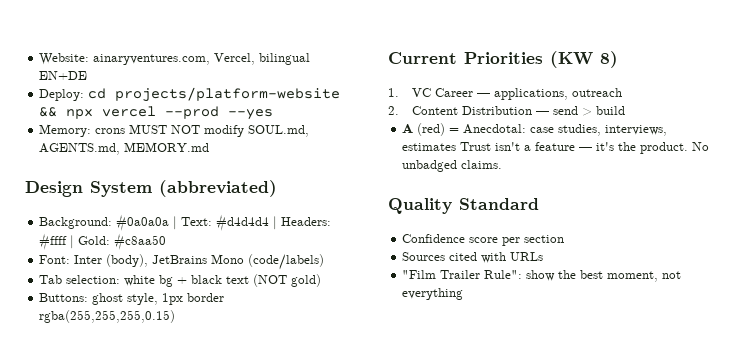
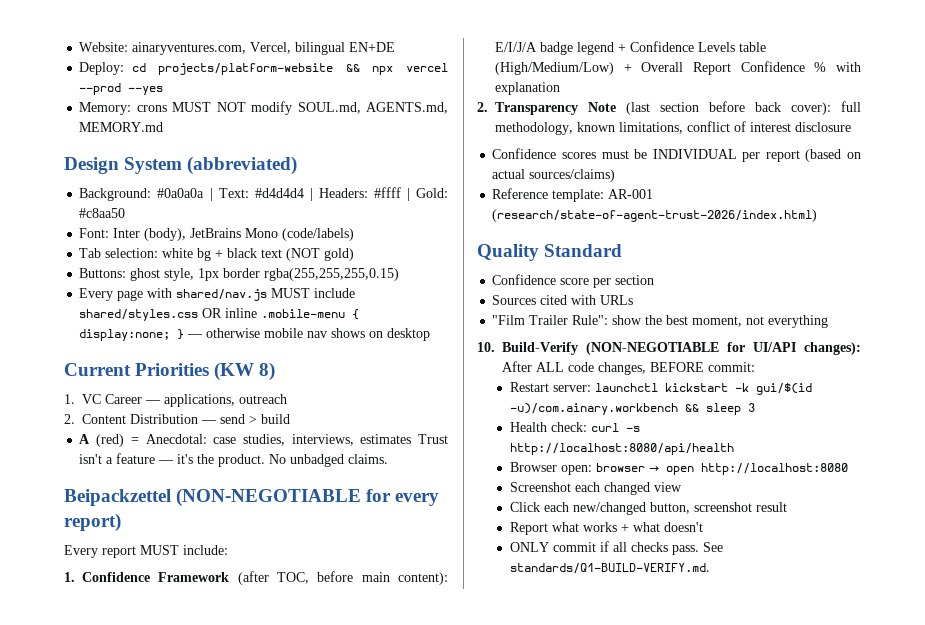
+ Every page with shared/nav.js MUST include shared/styles.css OR inline .mobile-menu { display:none; } — otherwise mobile nav shows on desktop
+ Beipackzettel (NON-NEGOTIABLE for every report)
+ Every report MUST include:
+ 1. Confidence Framework (after TOC, before main content): E/I/J/A badge legend + Confidence Levels table (High/Medium/Low) + Overall Report Confidence % with explanation
+ 2. Transparency Note (last section before back cover): full methodology, known limitations, conflict of interest disclosure
+ Confidence scores must be INDIVIDUAL per report (based on actual sources/claims)
+ Reference template: AR-001 (research/state-of-agent-trust-2026/index.html)
+ 10. Build-Verify (NON-NEGOTIABLE for UI/API changes): After ALL code changes, BEFORE commit:
+ Restart server: launchctl kickstart -k gui/$(id -u)/com.ainary.workbench && sleep 3
+ Health check: curl -s http://localhost:8080/api/health
+ Browser open: browser → open http://localhost:8080
+ Screenshot each changed view
+ Click each new/changed button, screenshot result
+ Report what works + what doesn't
+ ONLY commit if all checks pass. See standards/Q1-BUILD-VERIFY.md.

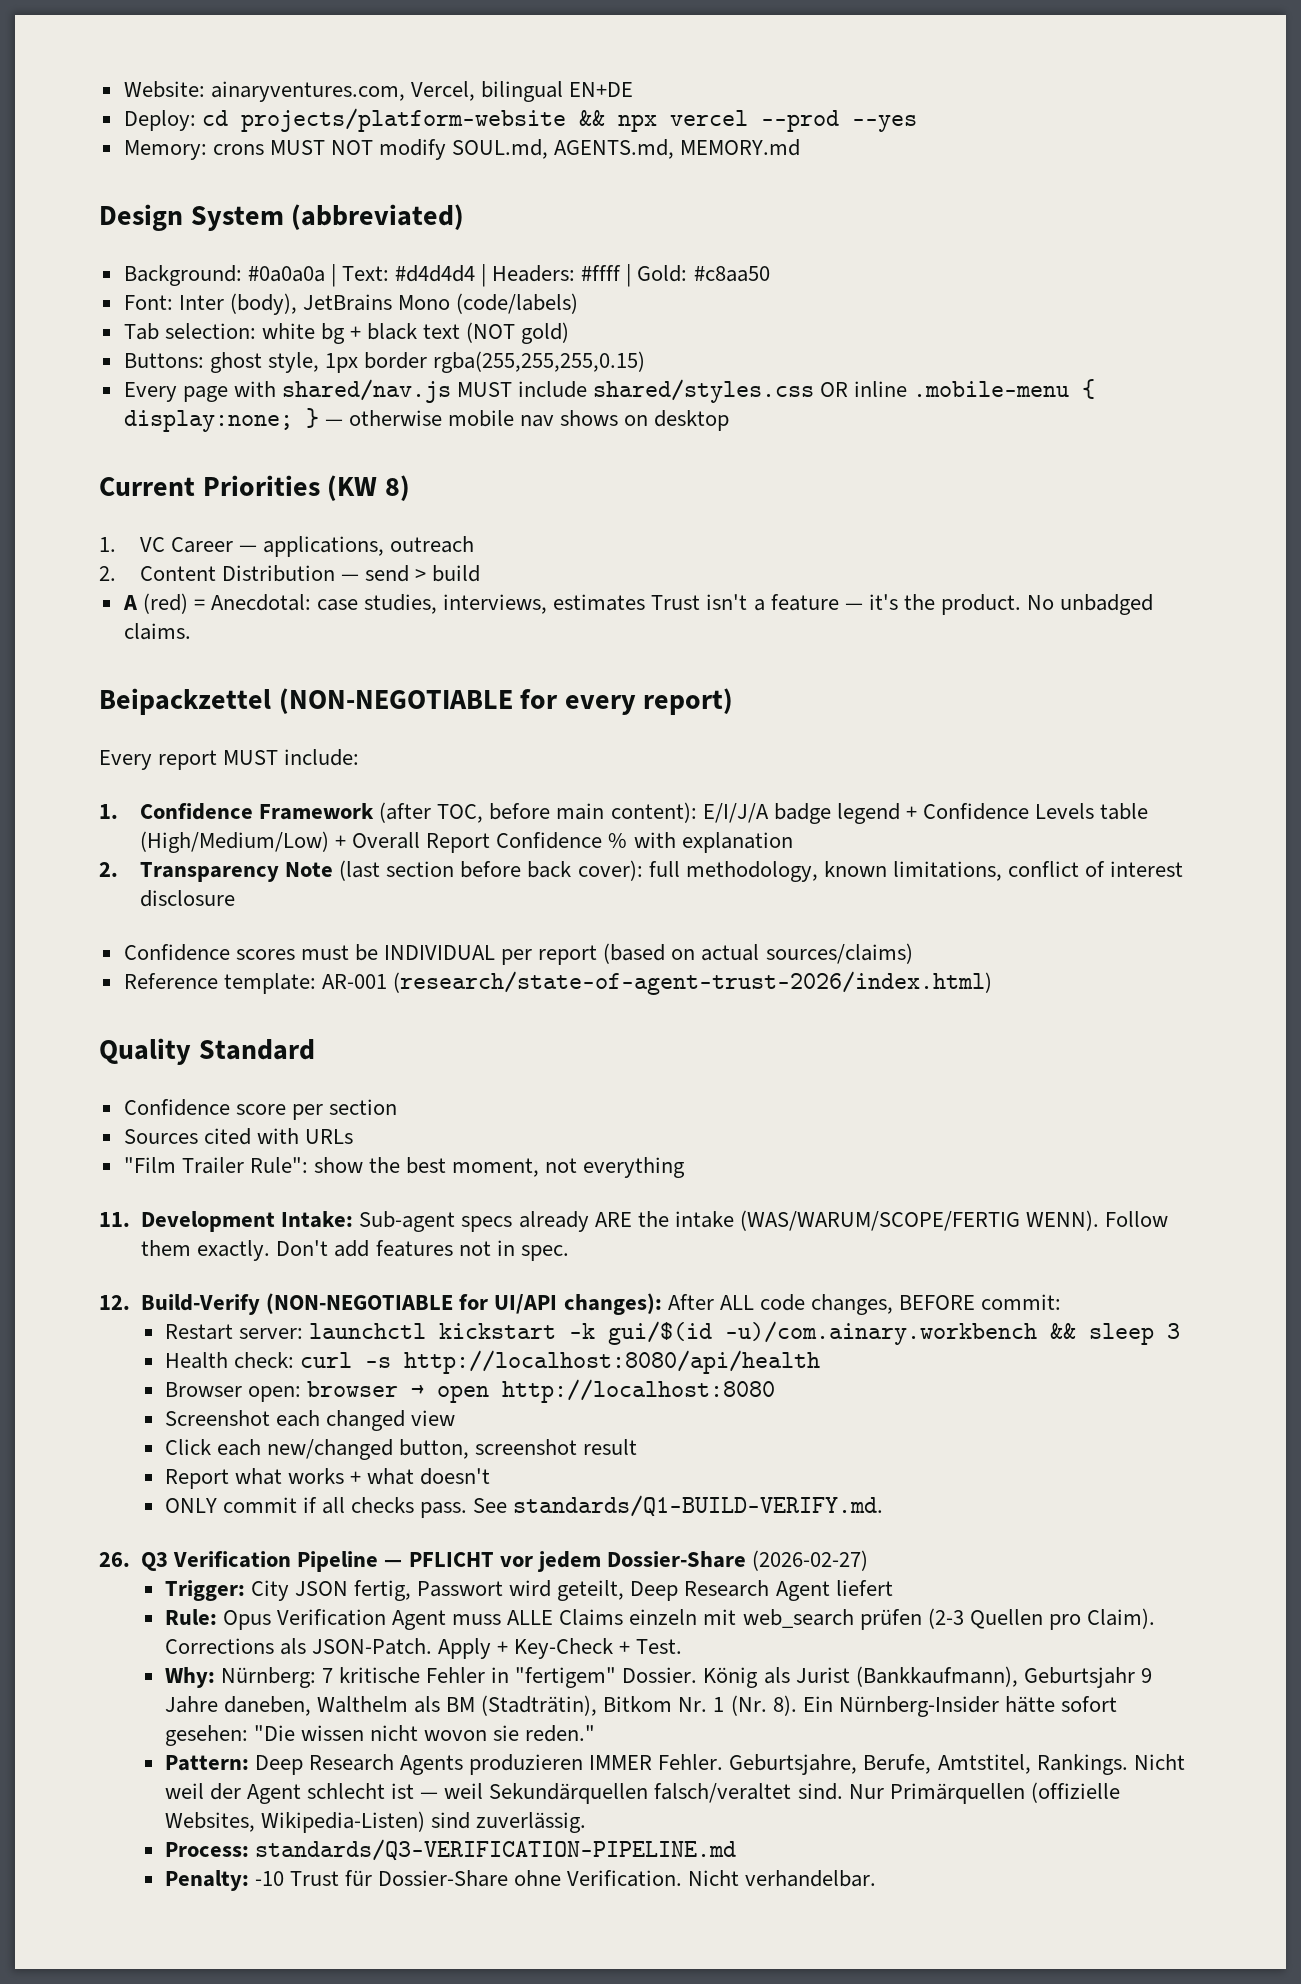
- 10. Build-Verify (NON-NEGOTIABLE for UI/API changes): After ALL code changes, BEFORE commit:
+ 11. Development Intake: Sub-agent specs already ARE the intake (WAS/WARUM/SCOPE/FERTIG WENN). Follow them exactly. Don't add features not in spec.
+ 12. Build-Verify (NON-NEGOTIABLE for UI/API changes): After ALL code changes, BEFORE commit:
+ 26. Q3 Verification Pipeline — PFLICHT vor jedem Dossier-Share (2026-02-27)
+ Trigger: City JSON fertig, Passwort wird geteilt, Deep Research Agent liefert
+ Rule: Opus Verification Agent muss ALLE Claims einzeln mit web_search prüfen (2-3 Quellen pro Claim). Corrections als JSON-Patch. Apply + Key-Check + Test.
+ Why: Nürnberg: 7 kritische Fehler in "fertigem" Dossier. König als Jurist (Bankkaufmann), Geburtsjahr 9 Jahre daneben, Walthelm als BM (Stadträtin), Bitkom Nr. 1 (Nr. 8). Ein Nürnberg-Insider hätte sofort gesehen: "Die wissen nicht wovon sie reden."
+ Pattern: Deep Research Agents produzieren IMMER Fehler. Geburtsjahre, Berufe, Amtstitel, Rankings. Nicht weil der Agent schlecht ist — weil Sekundärquellen falsch/veraltet sind. Nur Primärquellen (offizielle Websites, Wikipedia-Listen) sind zuverlässig.
+ Process: standards/Q3-VERIFICATION-PIPELINE.md
+ Penalty: -10 Trust für Dossier-Share ohne Verification. Nicht verhandelbar.

